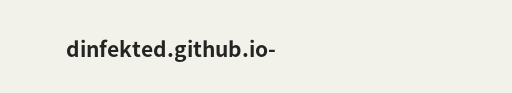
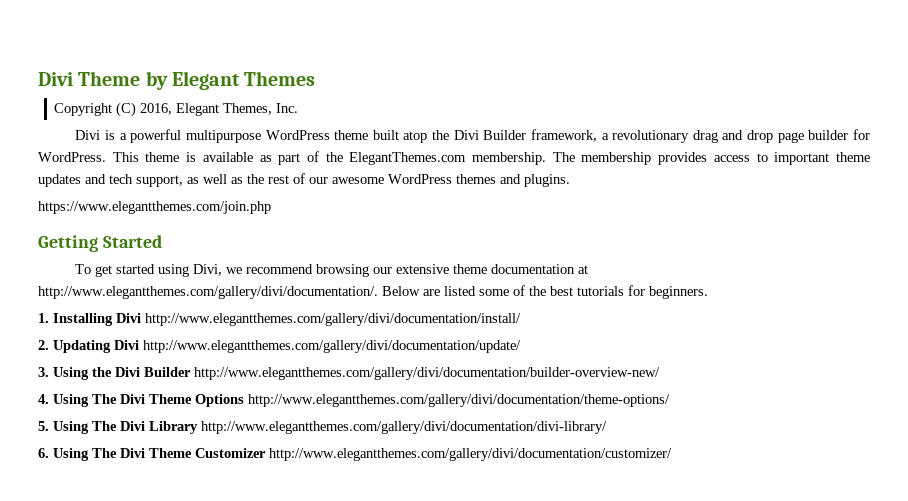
- dinfekted.github.io-
+ Divi Theme by Elegant Themes
+ Copyright (C) 2016, Elegant Themes, Inc.
+ Divi is a powerful multipurpose WordPress theme built atop the Divi Builder framework, a revolutionary drag and drop page builder for WordPress. This theme is available as part of the ElegantThemes.com membership. The membership provides access to important theme updates and tech support, as well as the rest of our awesome WordPress themes and plugins.
+ https://www.elegantthemes.com/join.php
+ Getting Started
+ To get started using Divi, we recommend browsing our extensive theme documentation at http://www.elegantthemes.com/gallery/divi/documentation/. Below are listed some of the best tutorials for beginners.
+ 1. Installing Divi http://www.elegantthemes.com/gallery/divi/documentation/install/
+ 2. Updating Divi http://www.elegantthemes.com/gallery/divi/documentation/update/
+ 3. Using the Divi Builder http://www.elegantthemes.com/gallery/divi/documentation/builder-overview-new/
+ 4. Using The Divi Theme Options http://www.elegantthemes.com/gallery/divi/documentation/theme-options/
+ 5. Using The Divi Library http://www.elegantthemes.com/gallery/divi/documentation/divi-library/
+ 6. Using The Divi Theme Customizer http://www.elegantthemes.com/gallery/divi/documentation/customizer/

